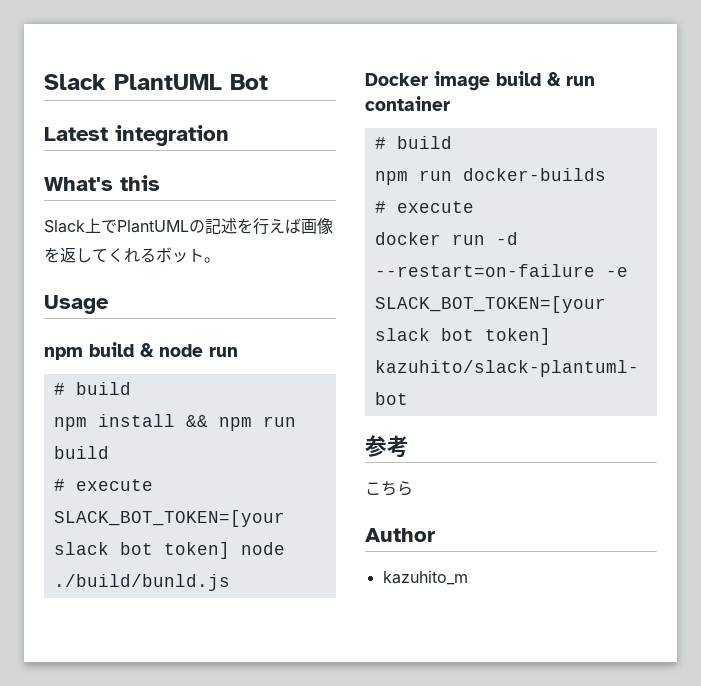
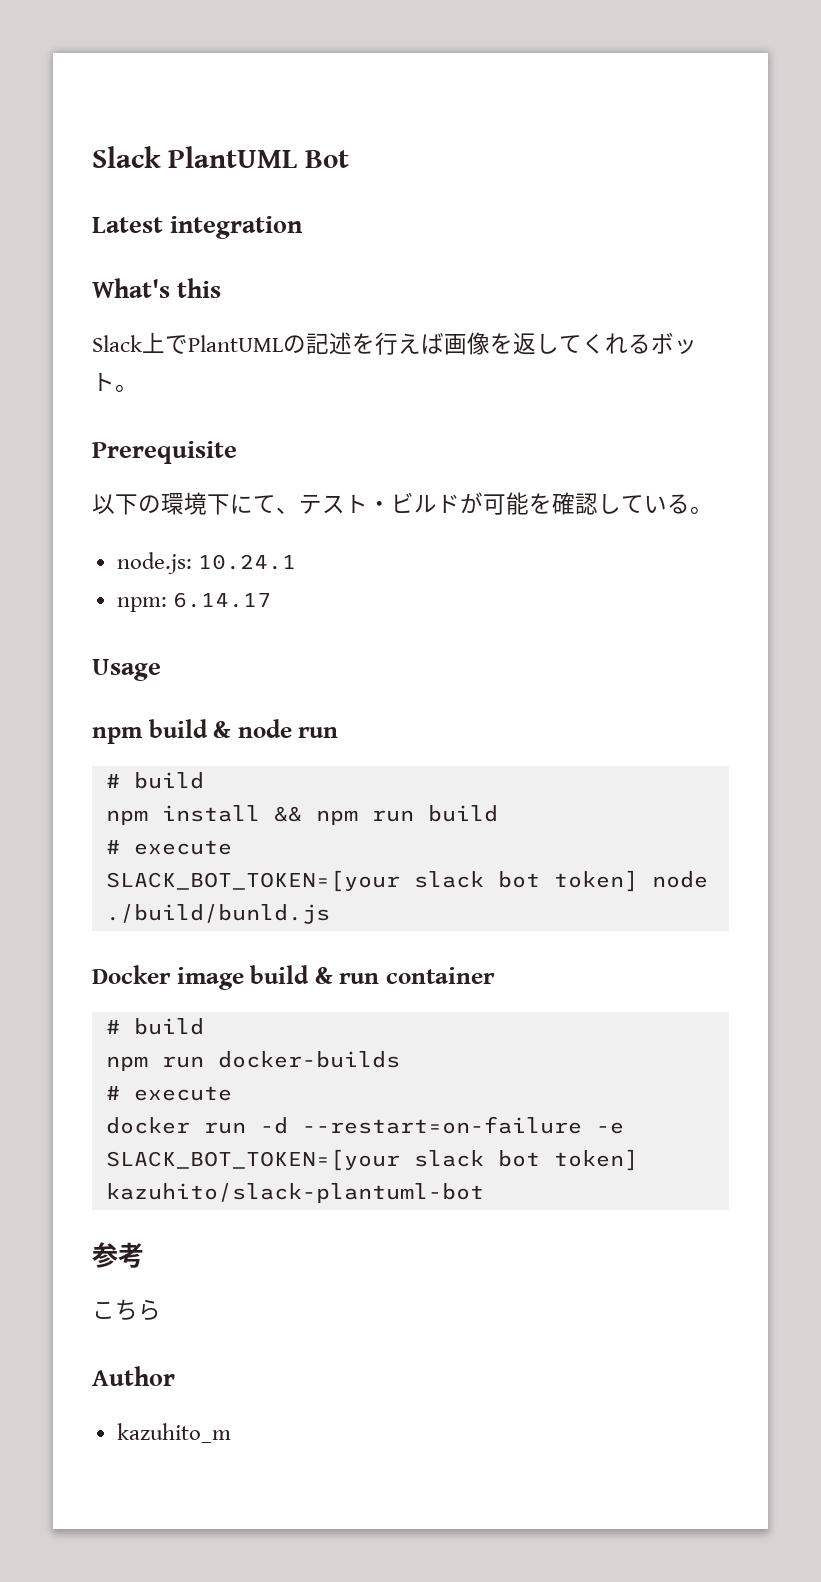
+ Prerequisite
+ 以下の環境下にて、テスト・ビルドが可能を確認している。
+ node.js: 10.24.1
+ npm: 6.14.17

